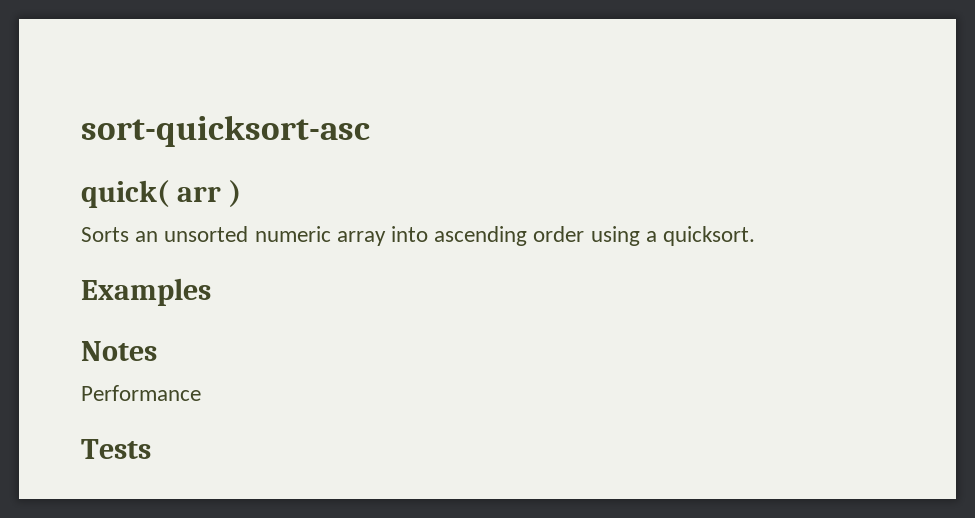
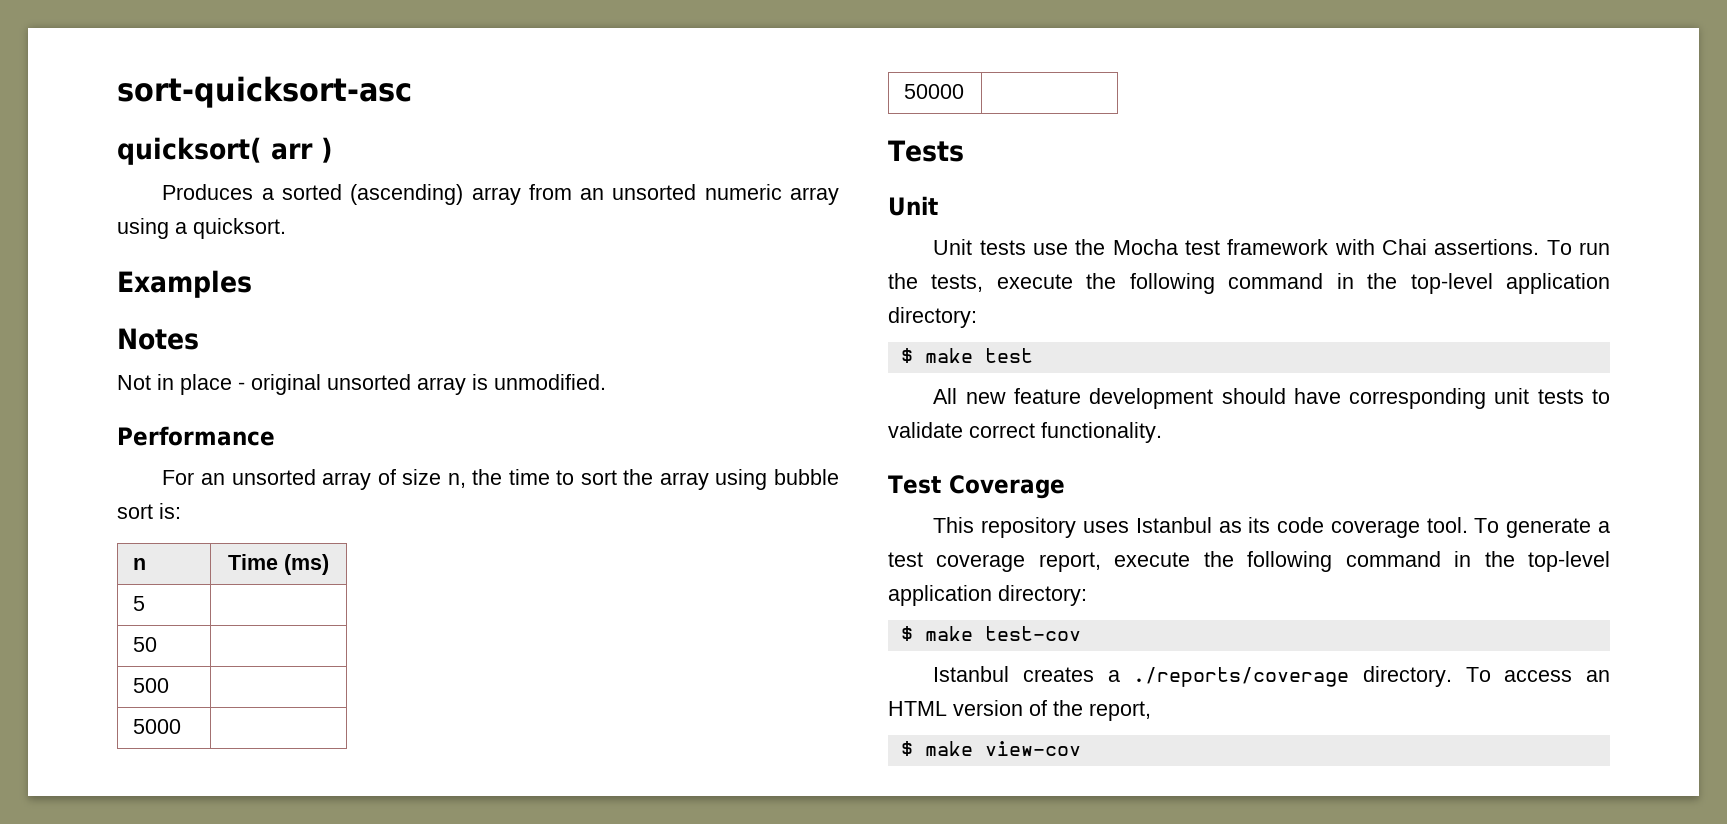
- quick( arr )
+ quicksort( arr )
- Sorts an unsorted numeric array into ascending order using a quicksort.
+ Produces a sorted (ascending) array from an unsorted numeric array using a quicksort.
+ Not in place - original unsorted array is unmodified.
  Performance
+ For an unsorted array of size n, the time to sort the array using bubble sort is:
+ n | Time (ms)
+ 5 |
+ 50 |
+ 500 |
+ 5000 |
+ 50000 |
  Tests
+ Unit
+ Unit tests use the Mocha test framework with Chai assertions. To run the tests, execute the following command in the top-level application directory:
+ $ make test
+ All new feature development should have corresponding unit tests to validate correct functionality.
+ Test Coverage
+ This repository uses Istanbul as its code coverage tool. To generate a test coverage report, execute the following command in the top-level application directory:
+ $ make test-cov
+ Istanbul creates a ./reports/coverage directory. To access an HTML version of the report,
+ $ make view-cov

